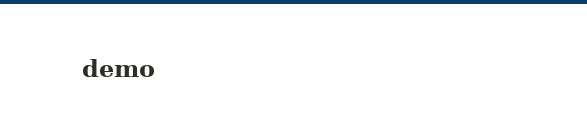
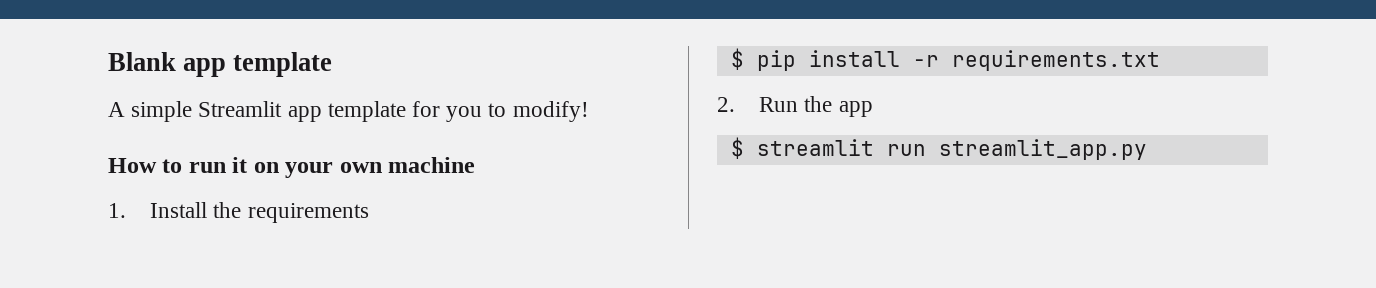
- demo
+ Blank app template
+ A simple Streamlit app template for you to modify!
+ How to run it on your own machine
+ 1. Install the requirements
+ $ pip install -r requirements.txt
+ 2. Run the app
+ $ streamlit run streamlit_app.py

